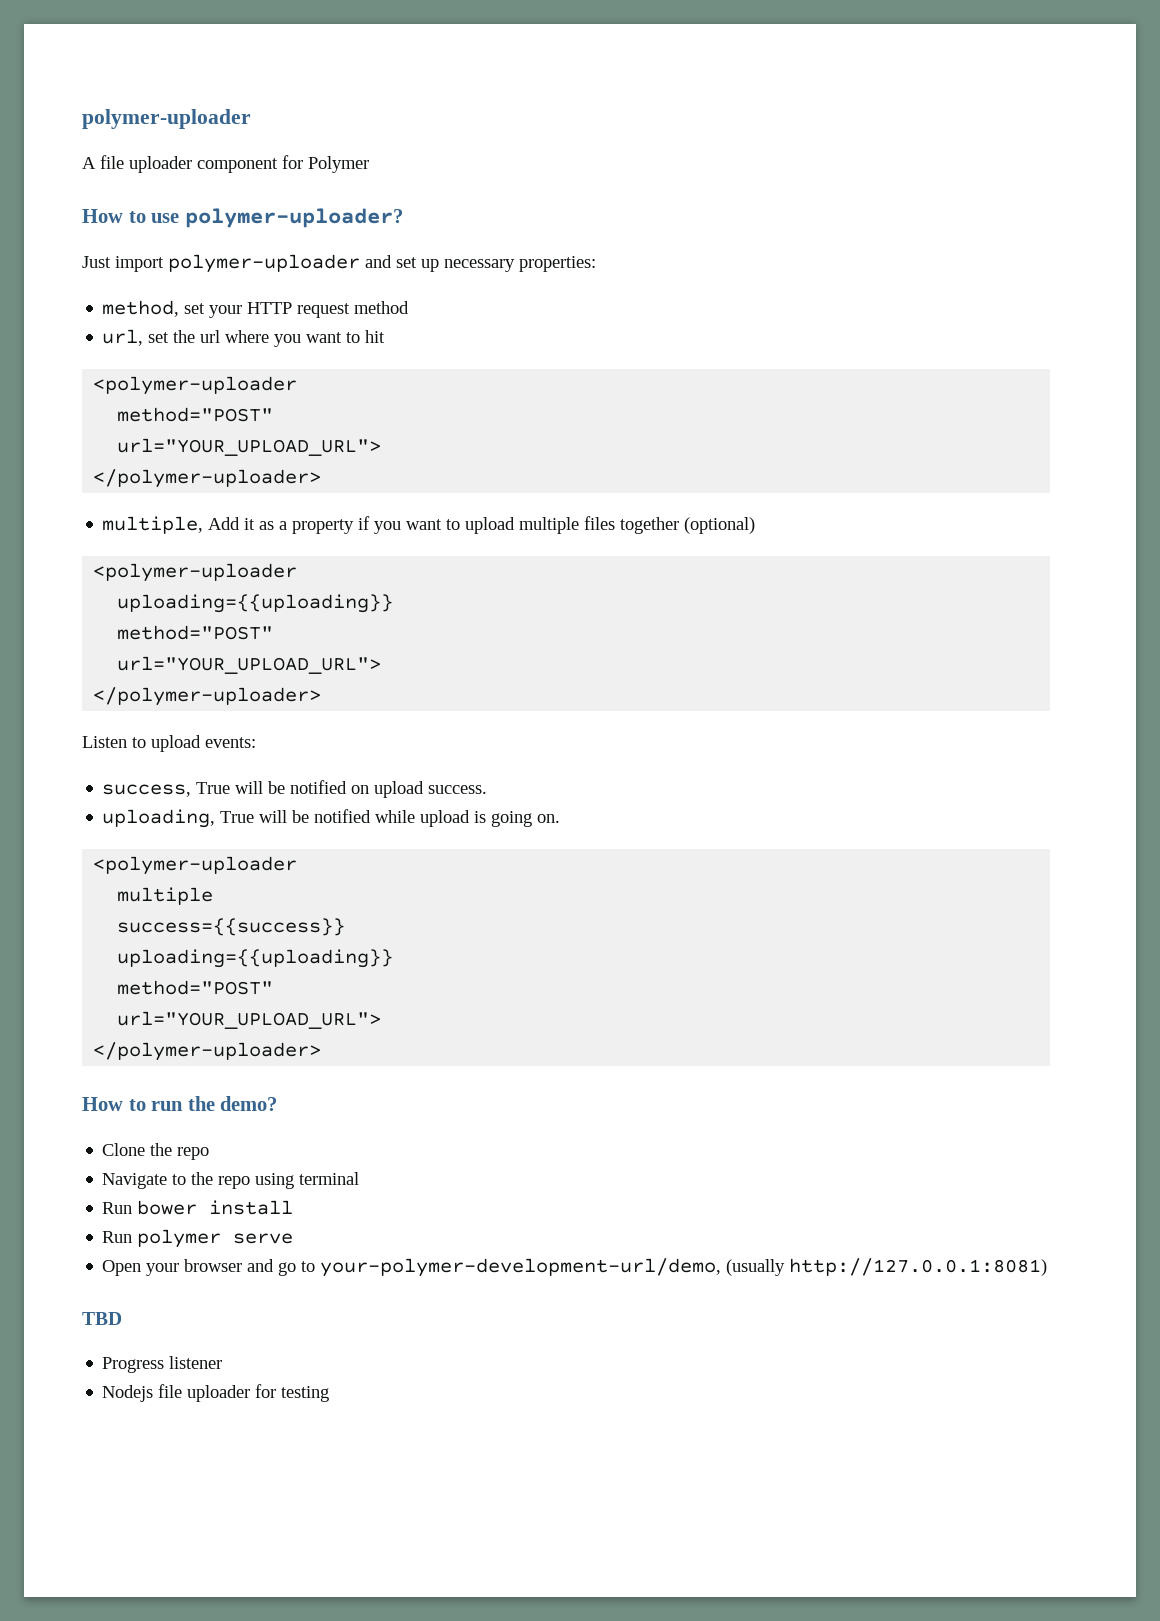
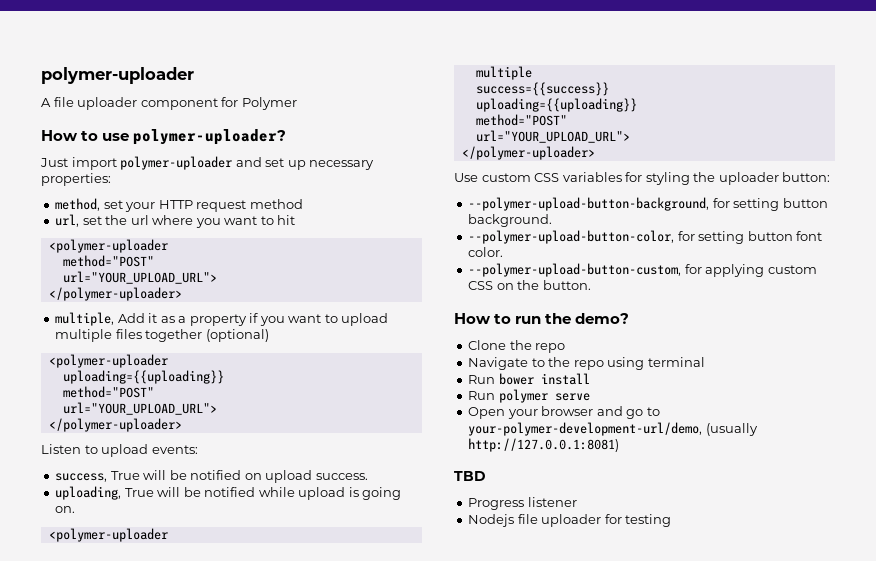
+ Use custom CSS variables for styling the uploader button:
+ --polymer-upload-button-background, for setting button background.
+ --polymer-upload-button-color, for setting button font color.
+ --polymer-upload-button-custom, for applying custom CSS on the button.

